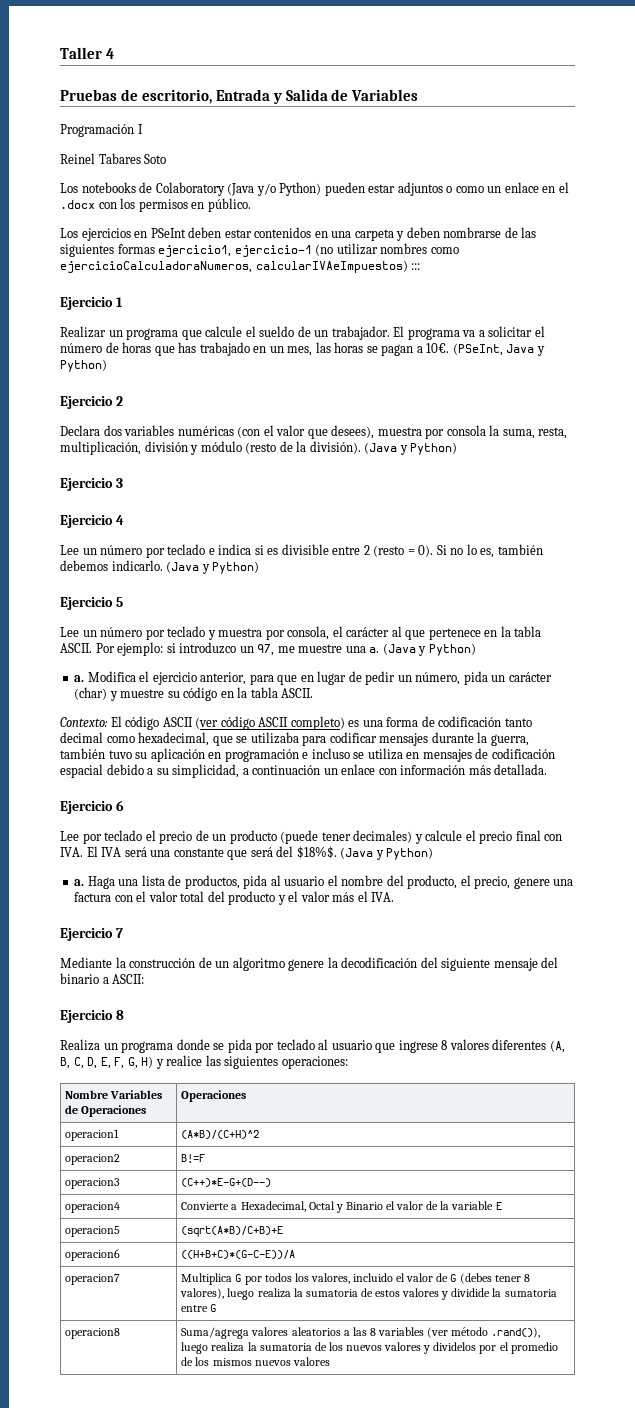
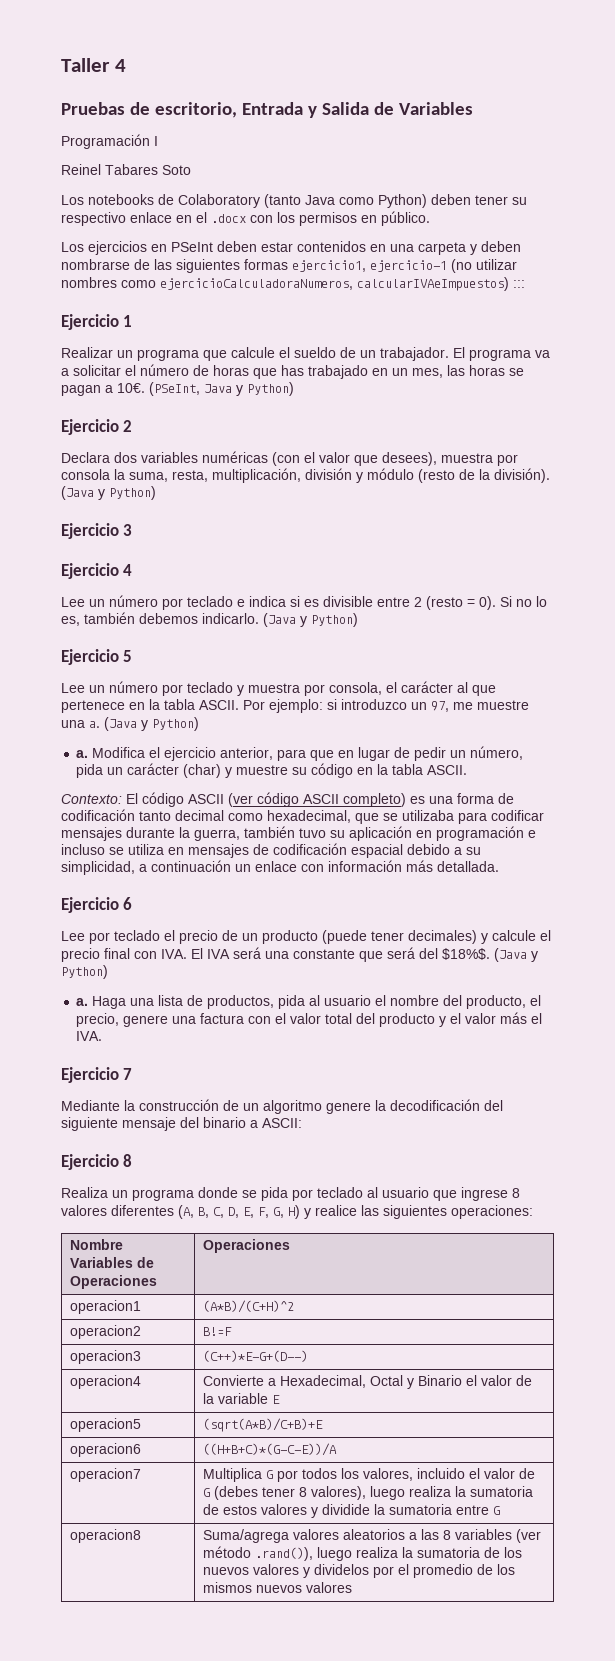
- Los notebooks de Colaboratory (Java y/o Python) pueden estar adjuntos o como un enlace en el .docx con los permisos en público.
+ Los notebooks de Colaboratory (tanto Java como Python) deben tener su respectivo enlace en el .docx con los permisos en público.

